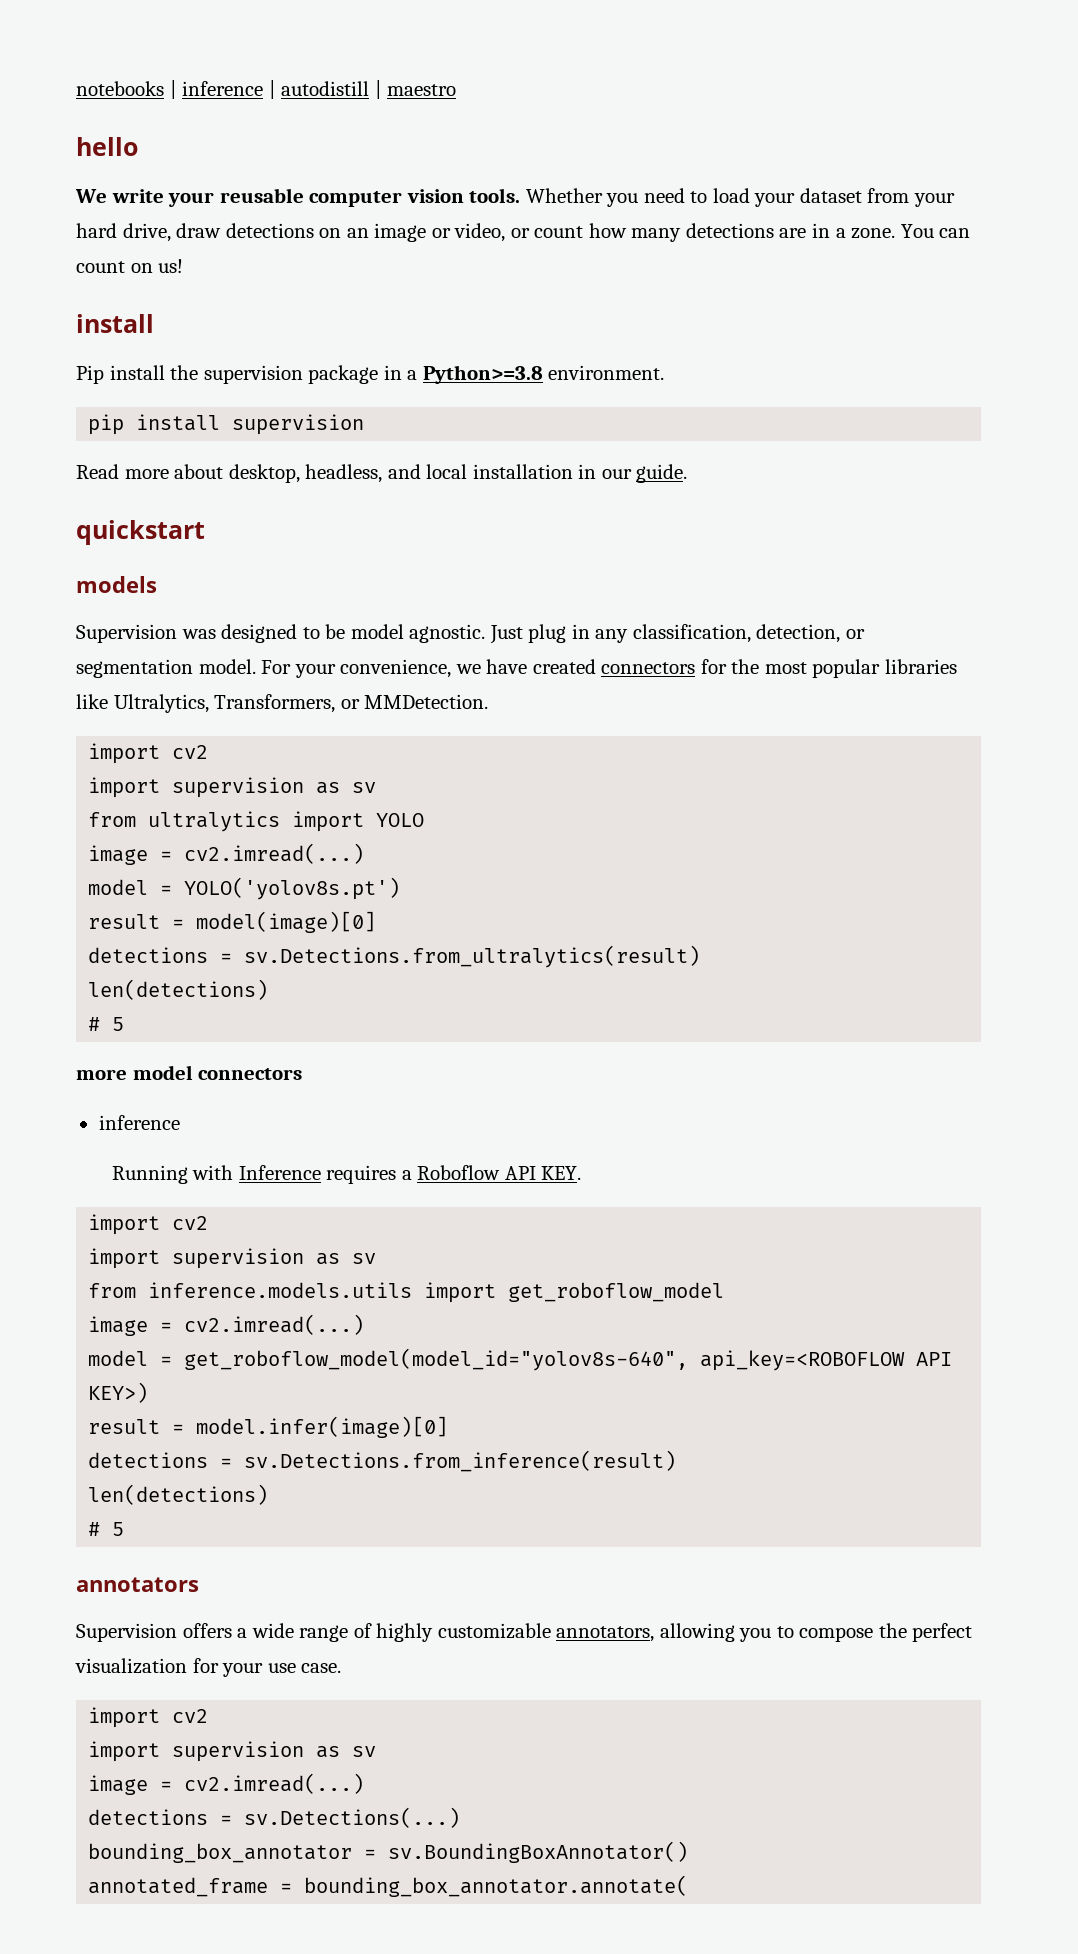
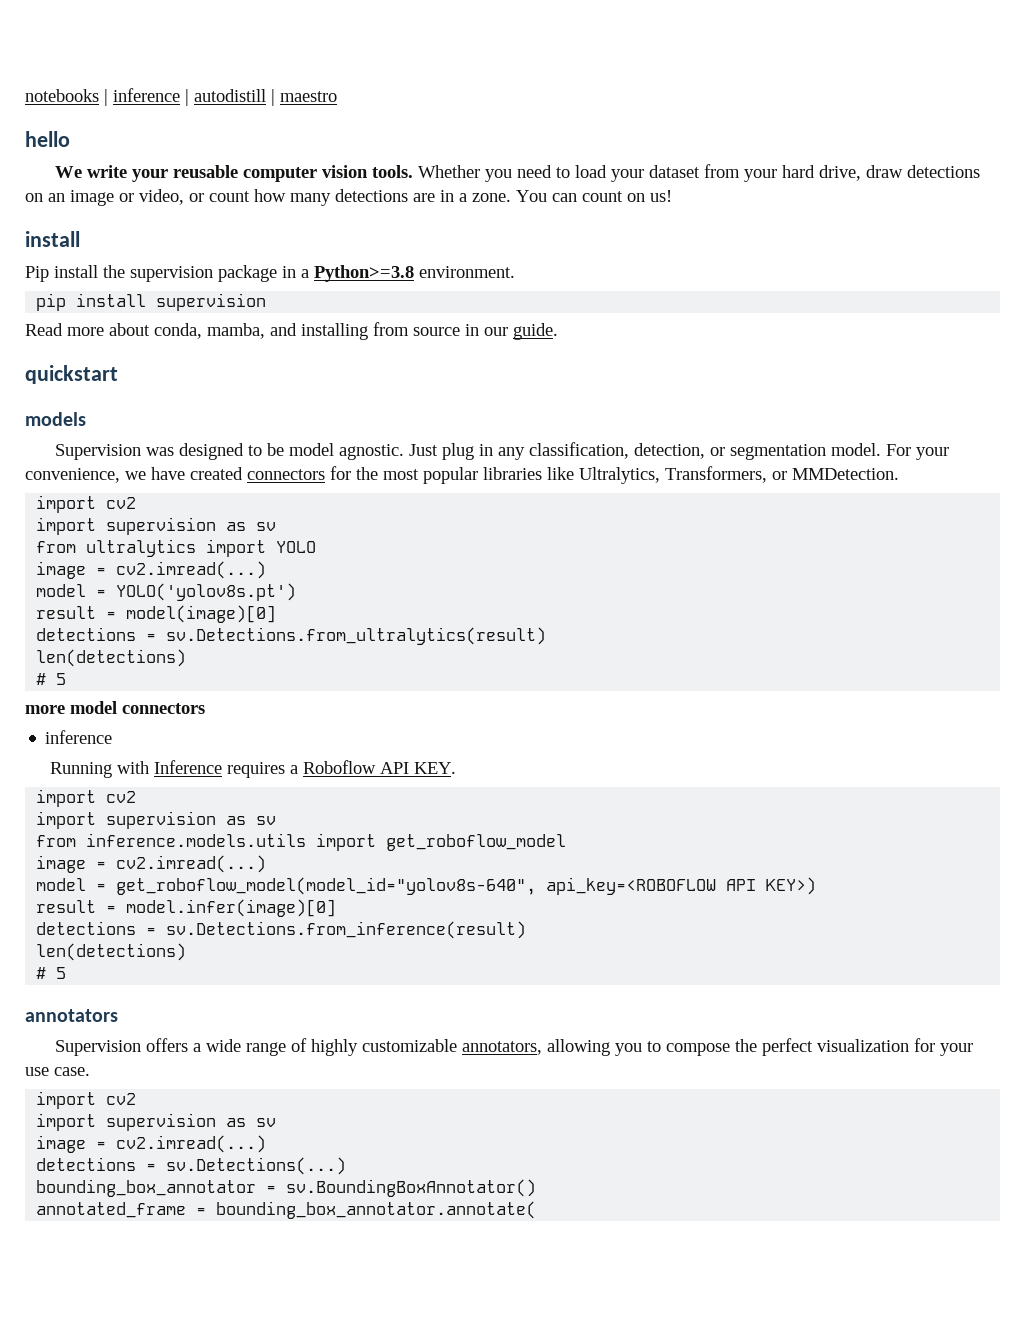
- Read more about desktop, headless, and local installation in our guide.
+ Read more about conda, mamba, and installing from source in our guide.

